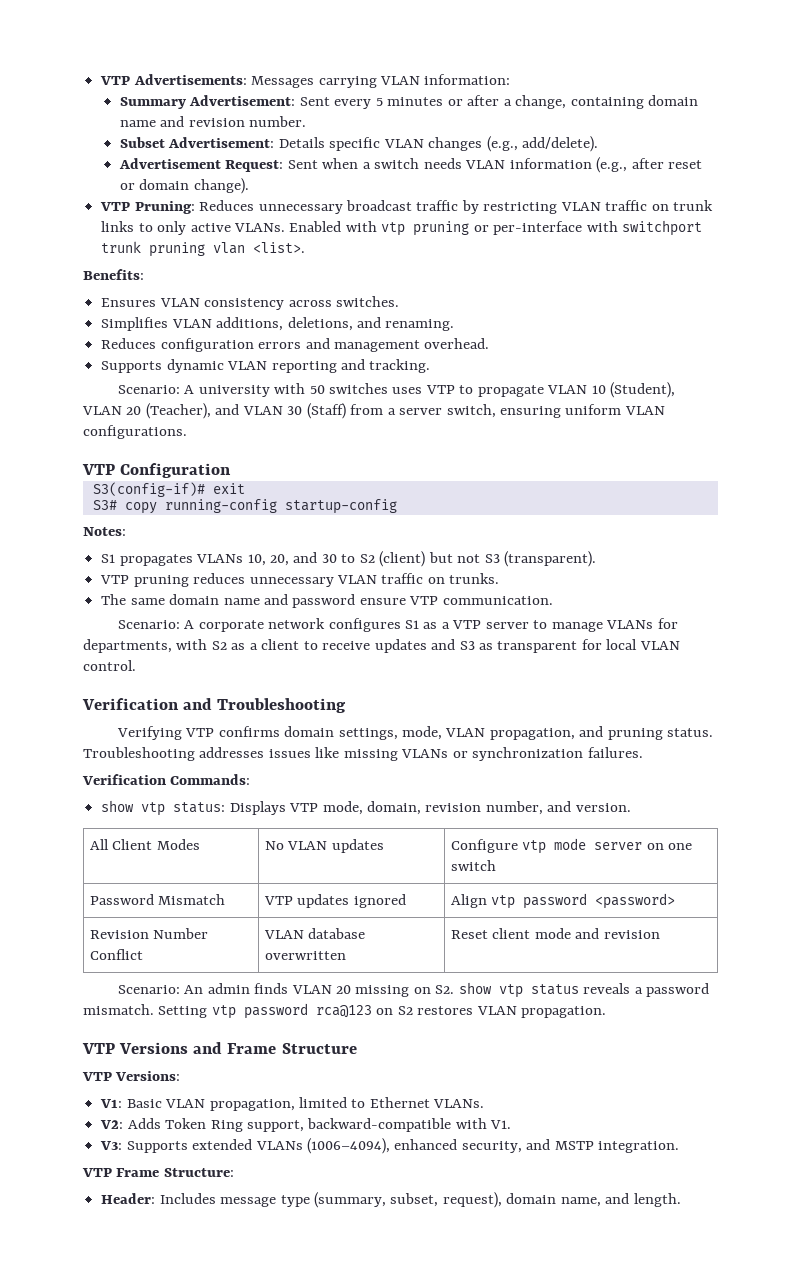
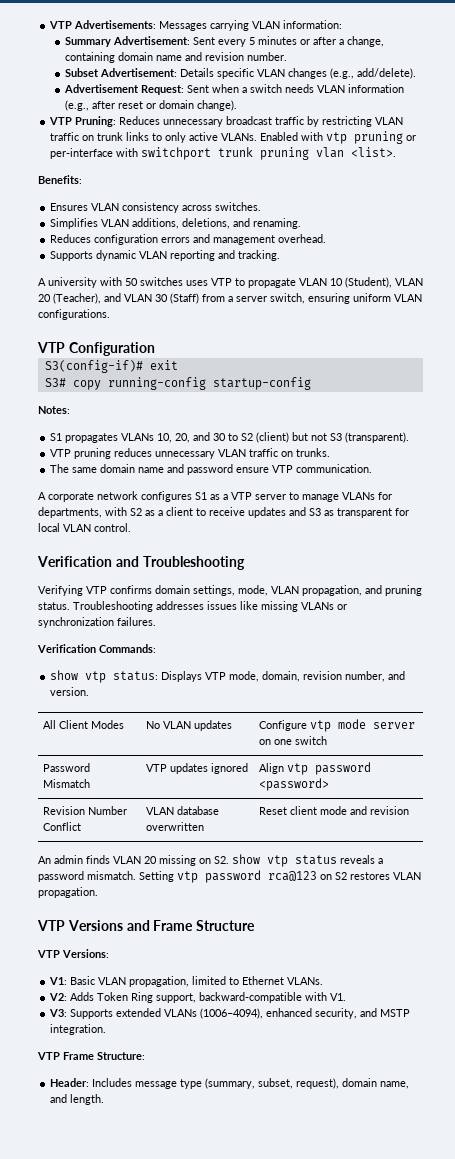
- Scenario: A university with 50 switches uses VTP to propagate VLAN 10 (Student), VLAN 20 (Teacher), and VLAN 30 (Staff) from a server switch, ensuring uniform VLAN configurations.
+ A university with 50 switches uses VTP to propagate VLAN 10 (Student), VLAN 20 (Teacher), and VLAN 30 (Staff) from a server switch, ensuring uniform VLAN configurations.
- Scenario: A corporate network configures S1 as a VTP server to manage VLANs for departments, with S2 as a client to receive updates and S3 as transparent for local VLAN control.
+ A corporate network configures S1 as a VTP server to manage VLANs for departments, with S2 as a client to receive updates and S3 as transparent for local VLAN control.
- Scenario: An admin finds VLAN 20 missing on S2. show vtp status reveals a password mismatch.
+ An admin finds VLAN 20 missing on S2. show vtp status reveals a password mismatch.

